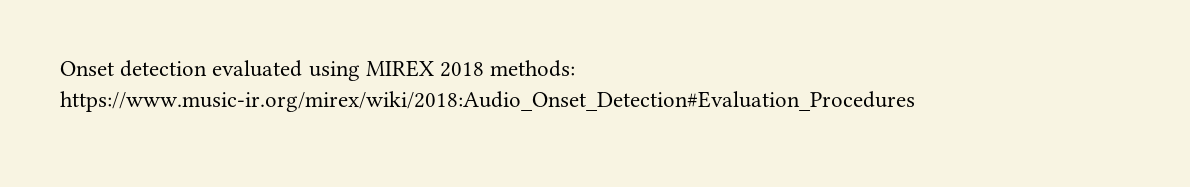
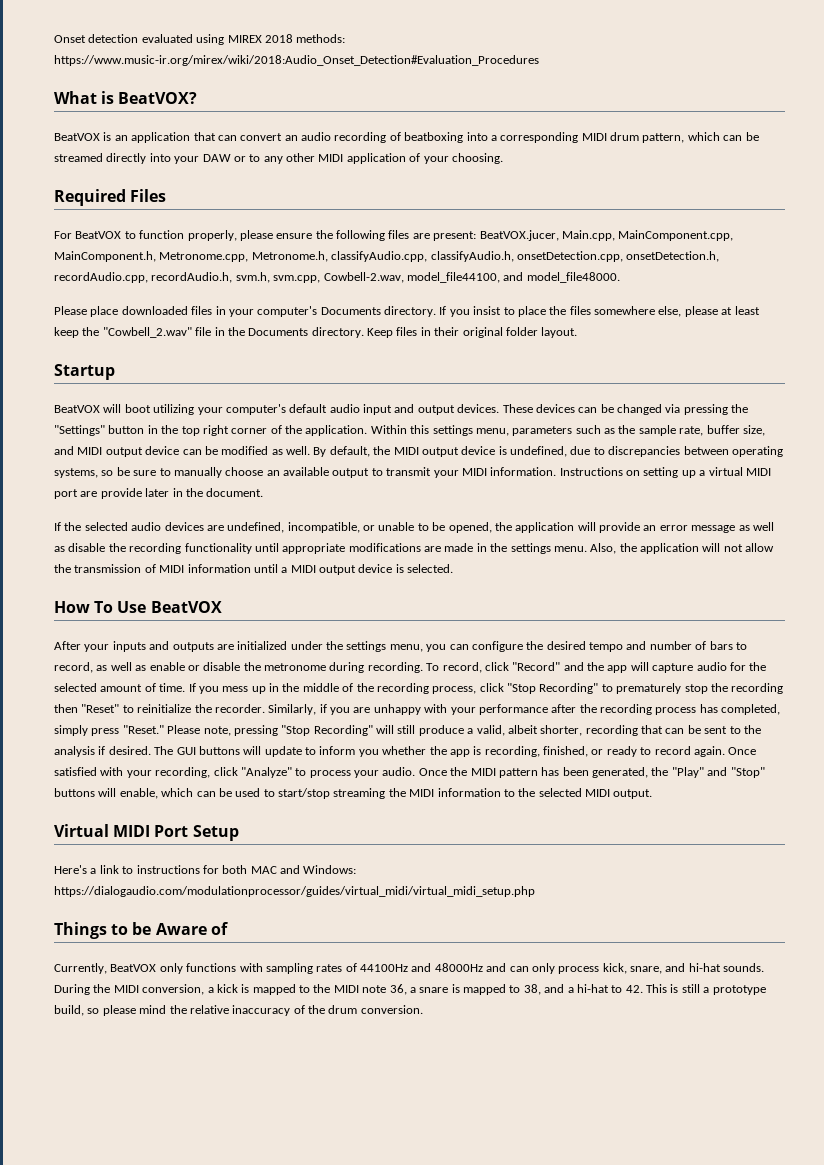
+ What is BeatVOX?
+ BeatVOX is an application that can convert an audio recording of beatboxing into a corresponding MIDI drum pattern, which can be streamed directly into your DAW or to any other MIDI application of your choosing.
+ Required Files
+ For BeatVOX to function properly, please ensure the following files are present: BeatVOX.jucer, Main.cpp, MainComponent.cpp, MainComponent.h, Metronome.cpp, Metronome.h, classifyAudio.cpp, classifyAudio.h, onsetDetection.cpp, onsetDetection.h, recordAudio.cpp, recordAudio.h, svm.h, svm.cpp, Cowbell-2.wav, model_file44100, and model_file48000.
+ Please place downloaded files in your computer's Documents directory. If you insist to place the files somewhere else, please at least keep the "Cowbell_2.wav" file in the Documents directory. Keep files in their original folder layout.
+ Startup
+ BeatVOX will boot utilizing your computer's default audio input and output devices. These devices can be changed via pressing the "Settings" button in the top right corner of the application. Within this settings menu, parameters such as the sample rate, buffer size, and MIDI output device can be modified as well. By default, the MIDI output device is undefined, due to discrepancies between operating systems, so be sure to manually choose an available output to transmit your MIDI information. Instructions on setting up a virtual MIDI port are provide later in the document.
+ If the selected audio devices are undefined, incompatible, or unable to be opened, the application will provide an error message as well as disable the recording functionality until appropriate modifications are made in the settings menu. Also, the application will not allow the transmission of MIDI information until a MIDI output device is selected.
+ How To Use BeatVOX
+ After your inputs and outputs are initialized under the settings menu, you can configure the desired tempo and number of bars to record, as well as enable or disable the metronome during recording. To record, click "Record" and the app will capture audio for the selected amount of time. If you mess up in the middle of the recording process, click "Stop Recording" to prematurely stop the recording then "Reset" to reinitialize the recorder. Similarly, if you are unhappy with your performance after the recording process has completed, simply press "Reset." Please note, pressing "Stop Recording" will still produce a valid, albeit shorter, recording that can be sent to the analysis if desired. The GUI buttons will update to inform you whether the app is recording, finished, or ready to record again. Once satisfied with your recording, click "Analyze" to process your audio. Once the MIDI pattern has been generated, the "Play" and "Stop" buttons will enable, which can be used to start/stop streaming the MIDI information to the selected MIDI output.
+ Virtual MIDI Port Setup
+ Here's a link to instructions for both MAC and Windows: https://dialogaudio.com/modulationprocessor/guides/virtual_midi/virtual_midi_setup.php
+ Things to be Aware of
+ Currently, BeatVOX only functions with sampling rates of 44100Hz and 48000Hz and can only process kick, snare, and hi-hat sounds. During the MIDI conversion, a kick is mapped to the MIDI note 36, a snare is mapped to 38, and a hi-hat to 42. This is still a prototype build, so please mind the relative inaccuracy of the drum conversion.

